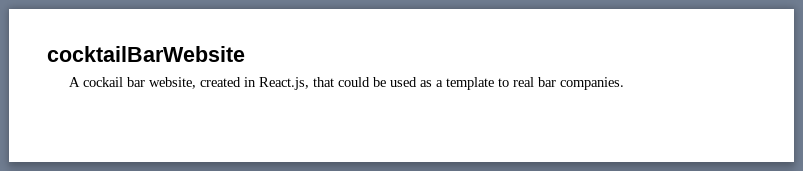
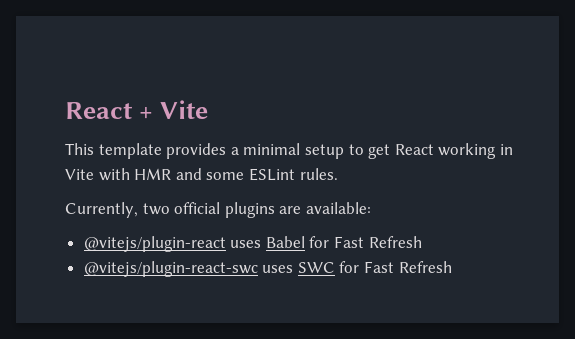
- cocktailBarWebsite
- A cockail bar website, created in React.js, that could be used as a template to real bar companies.
+ React + Vite
+ This template provides a minimal setup to get React working in Vite with HMR and some ESLint rules.
+ Currently, two official plugins are available:
+ @vitejs/plugin-react uses Babel for Fast Refresh
+ @vitejs/plugin-react-swc uses SWC for Fast Refresh

